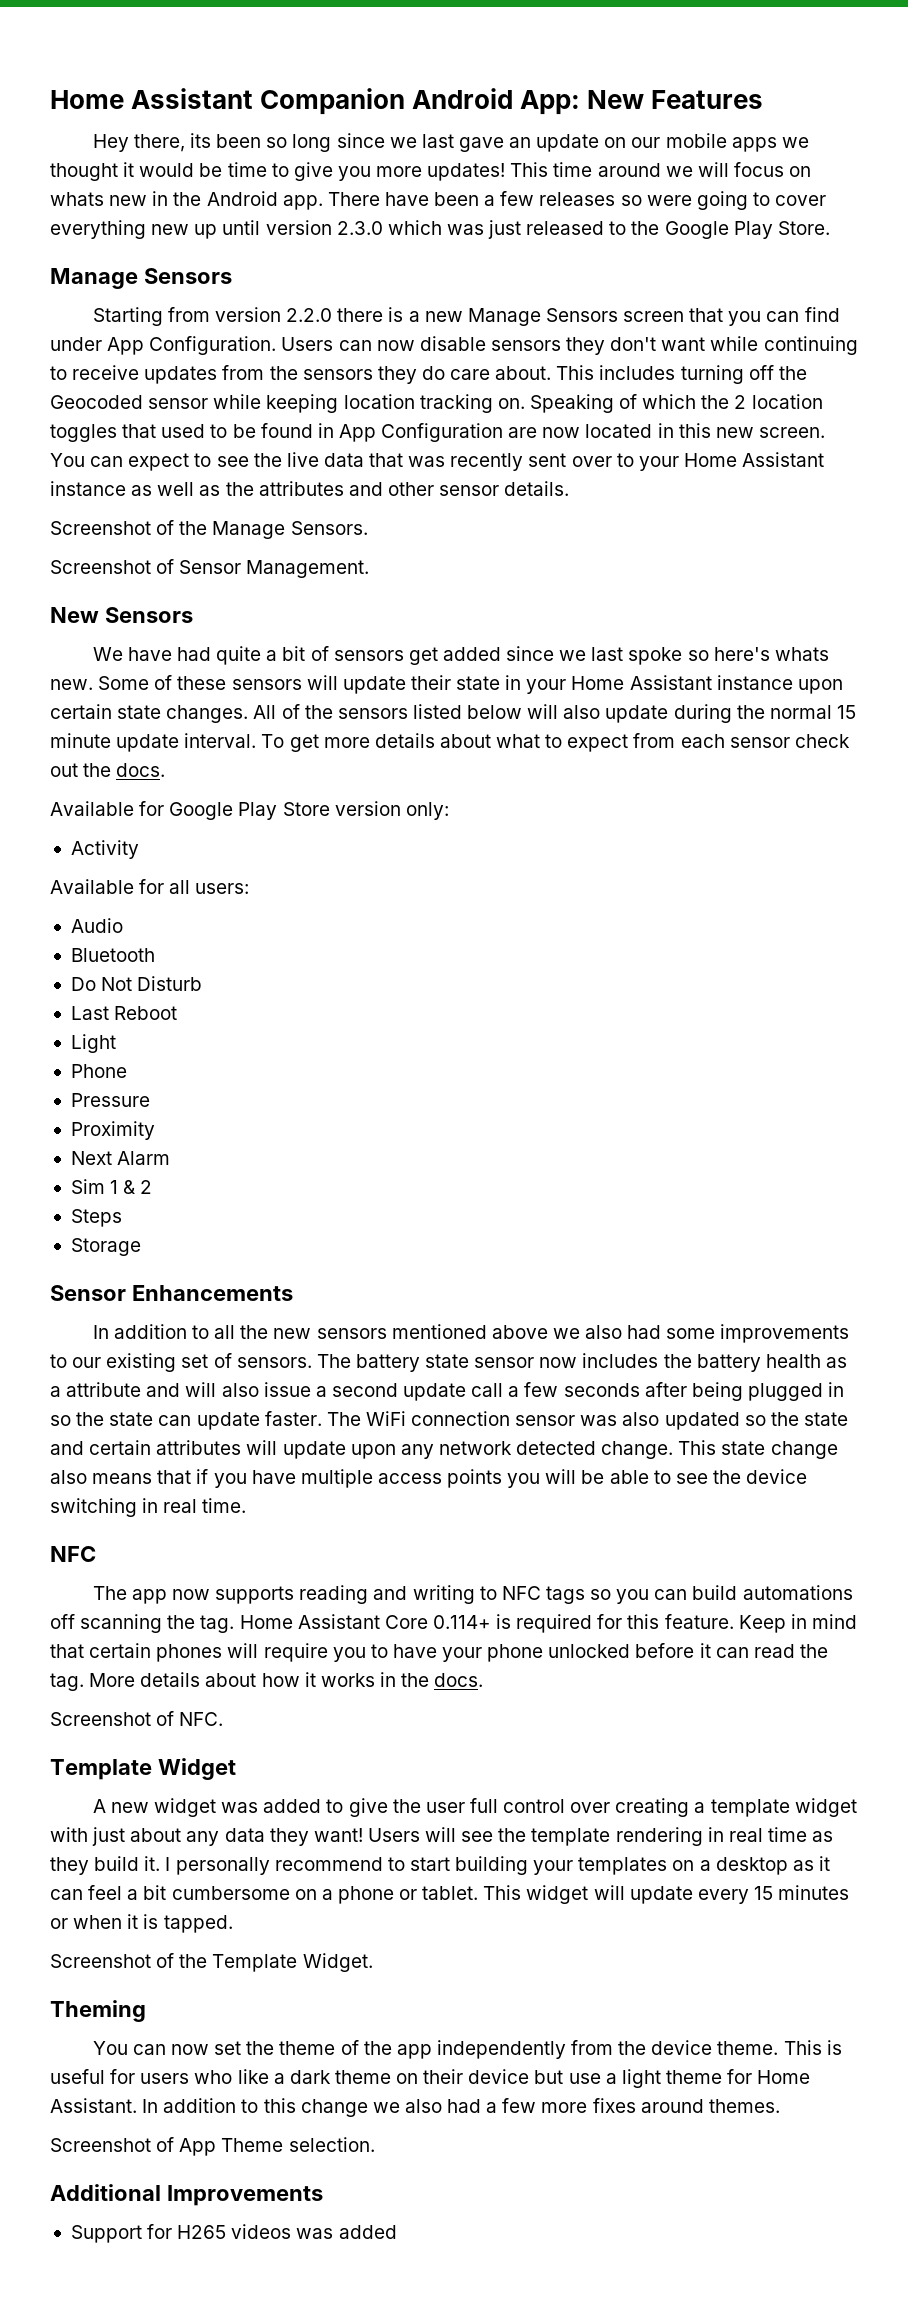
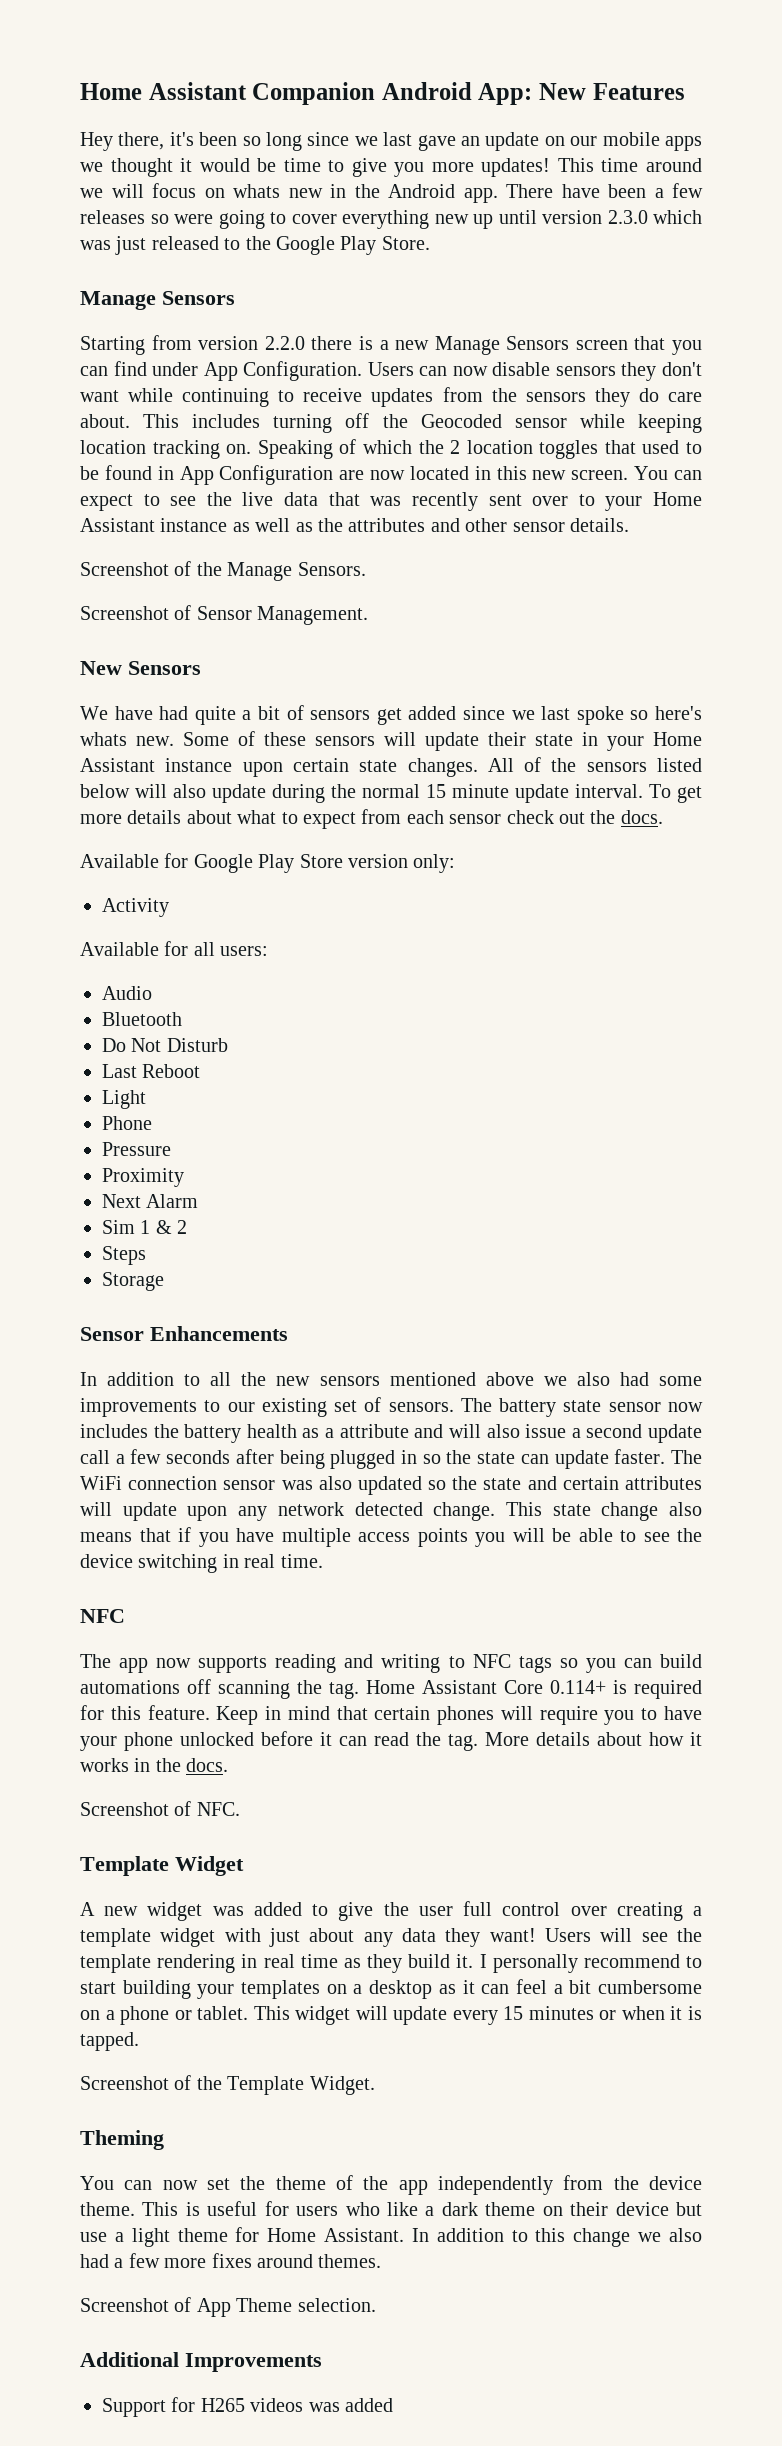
- Hey there, its been so long since we last gave an update on our mobile apps we thought it would be time to give you more updates!
+ Hey there, it's been so long since we last gave an update on our mobile apps we thought it would be time to give you more updates!

